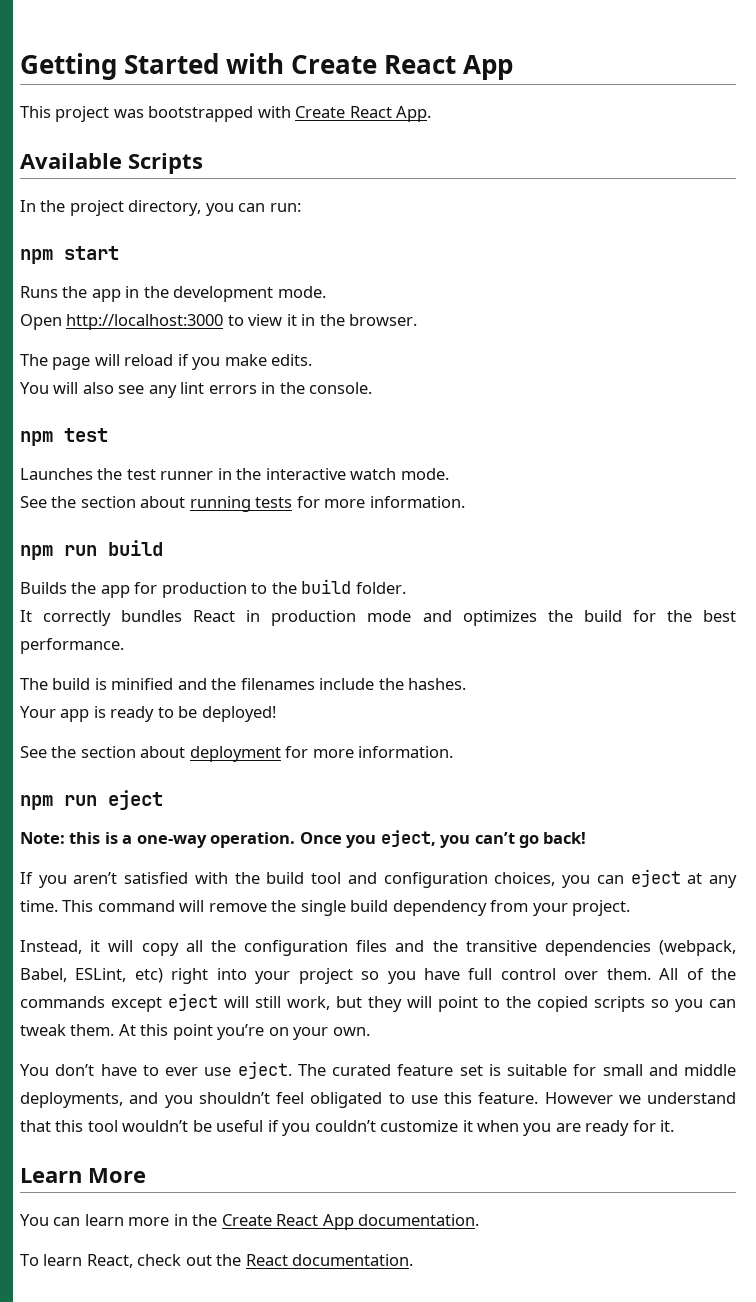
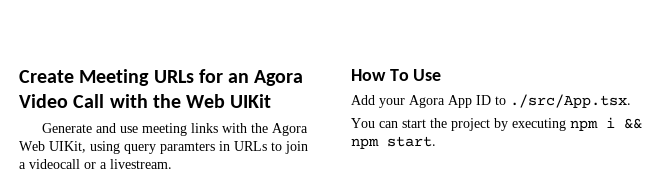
- Getting Started with Create React App
- This project was bootstrapped with Create React App.
- Available Scripts
- In the project directory, you can run:
- npm start
- Runs the app in the development mode.
- Open http://localhost:3000 to view it in the browser.
- The page will reload if you make edits.
- You will also see any lint errors in the console.
- npm test
- Launches the test runner in the interactive watch mode.
- See the section about running tests for more information.
- npm run build
- Builds the app for production to the build folder.
- It correctly bundles React in production mode and optimizes the build for the best performance.
- The build is minified and the filenames include the hashes.
- Your app is ready to be deployed!
- See the section about deployment for more information.
- npm run eject
- Note: this is a one-way operation. Once you eject, you can’t go back!
- If you aren’t satisfied with the build tool and configuration choices, you can eject at any time. This command will remove the single build dependency from your project.
- Instead, it will copy all the configuration files and the transitive dependencies (webpack, Babel, ESLint, etc) right into your project so you have full control over them. All of the commands except eject will still work, but they will point to the copied scripts so you can tweak them. At this point you’re on your own.
- You don’t have to ever use eject. The curated feature set is suitable for small and middle deployments, and you shouldn’t feel obligated to use this feature. However we understand that this tool wouldn’t be useful if you couldn’t customize it when you are ready for it.
- Learn More
- You can learn more in the Create React App documentation.
- To learn React, check out the React documentation.
+ Create Meeting URLs for an Agora Video Call with the Web UIKit
+ Generate and use meeting links with the Agora Web UIKit, using query paramters in URLs to join a videocall or a livestream.
+ How To Use
+ Add your Agora App ID to ./src/App.tsx.
+ You can start the project by executing npm i && npm start.

